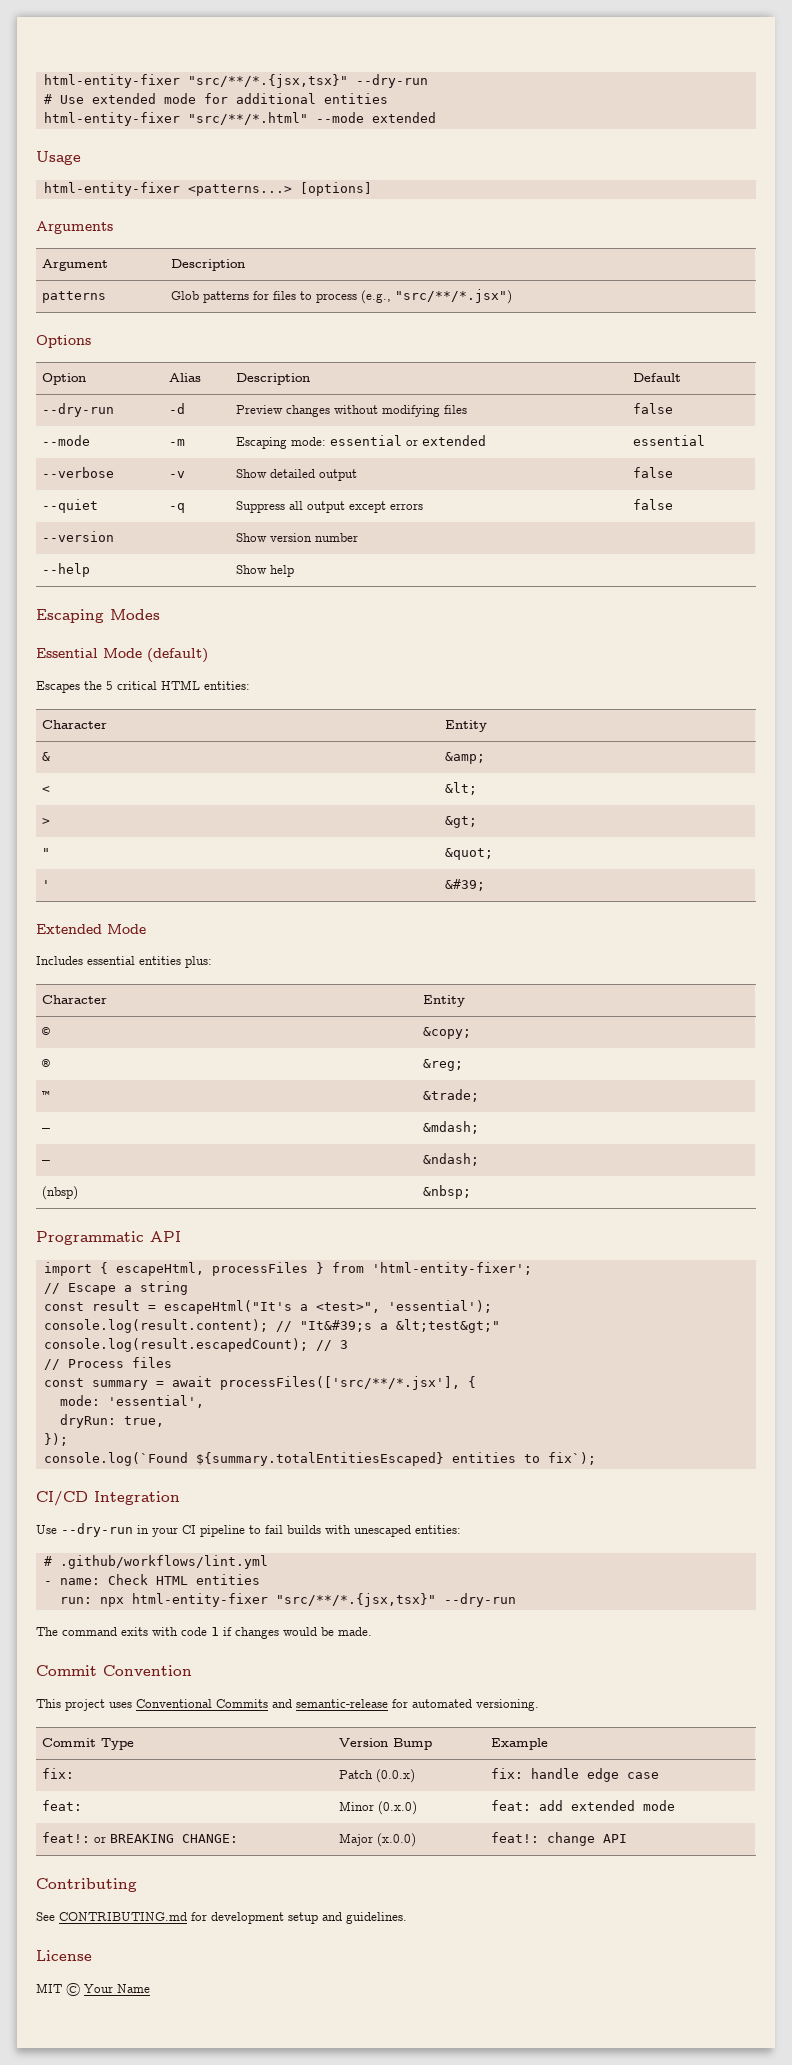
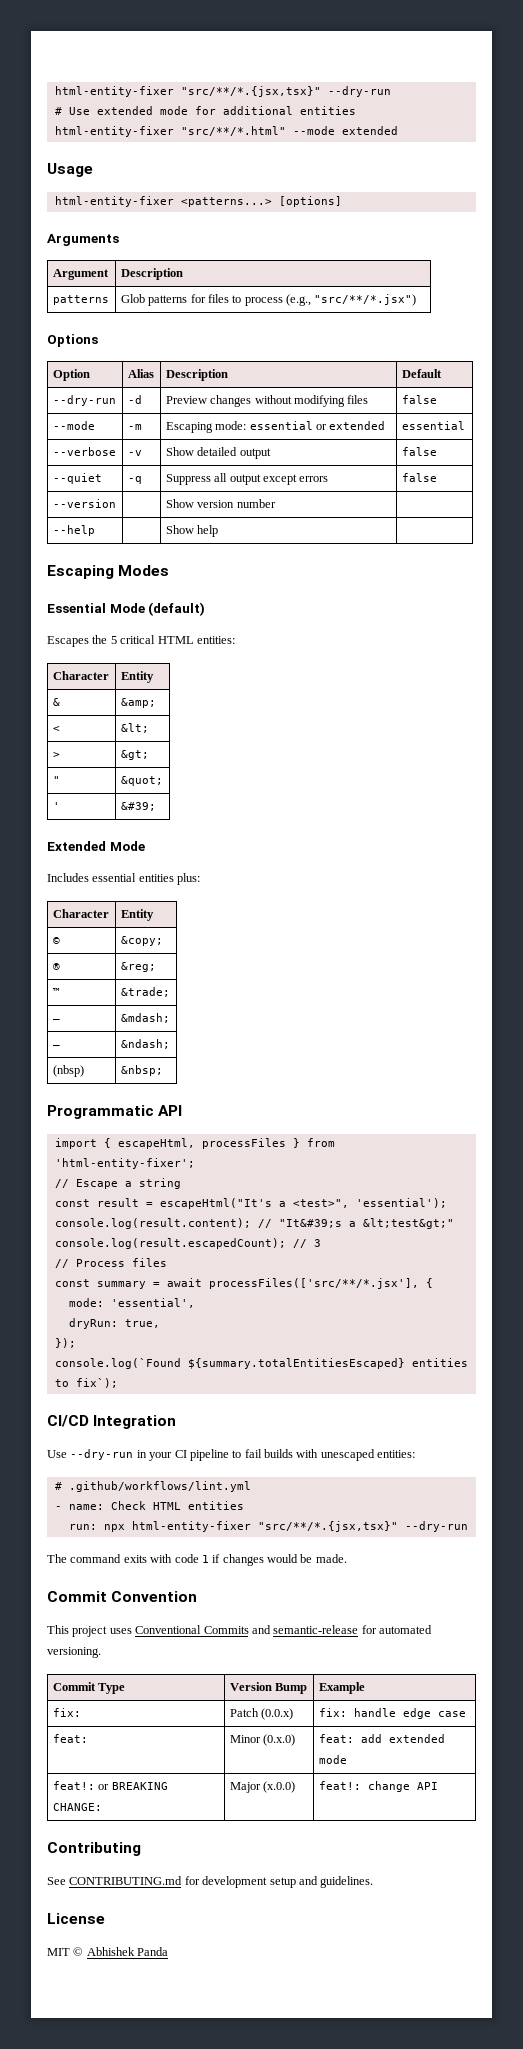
- MIT © Your Name
+ MIT © Abhishek Panda

